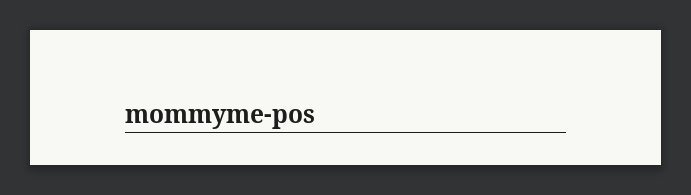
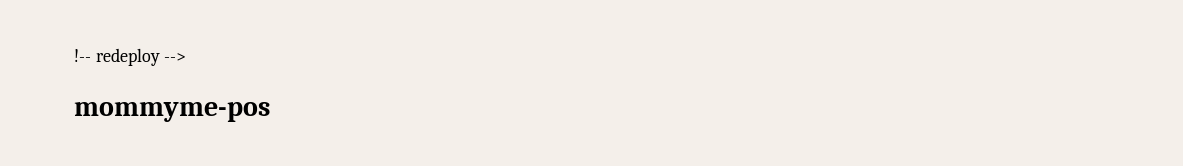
+ !-- redeploy -->

